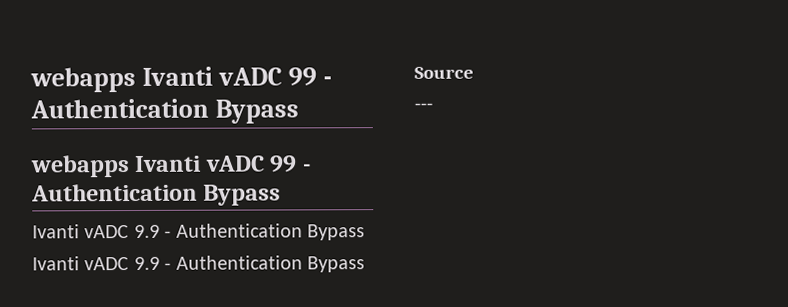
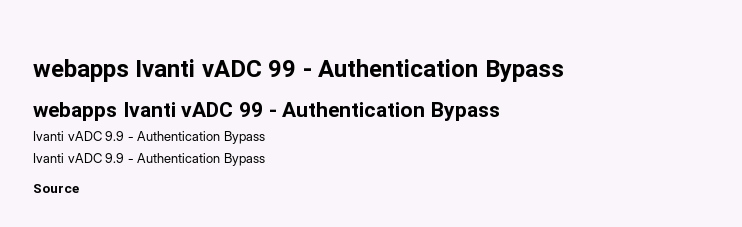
- ---

